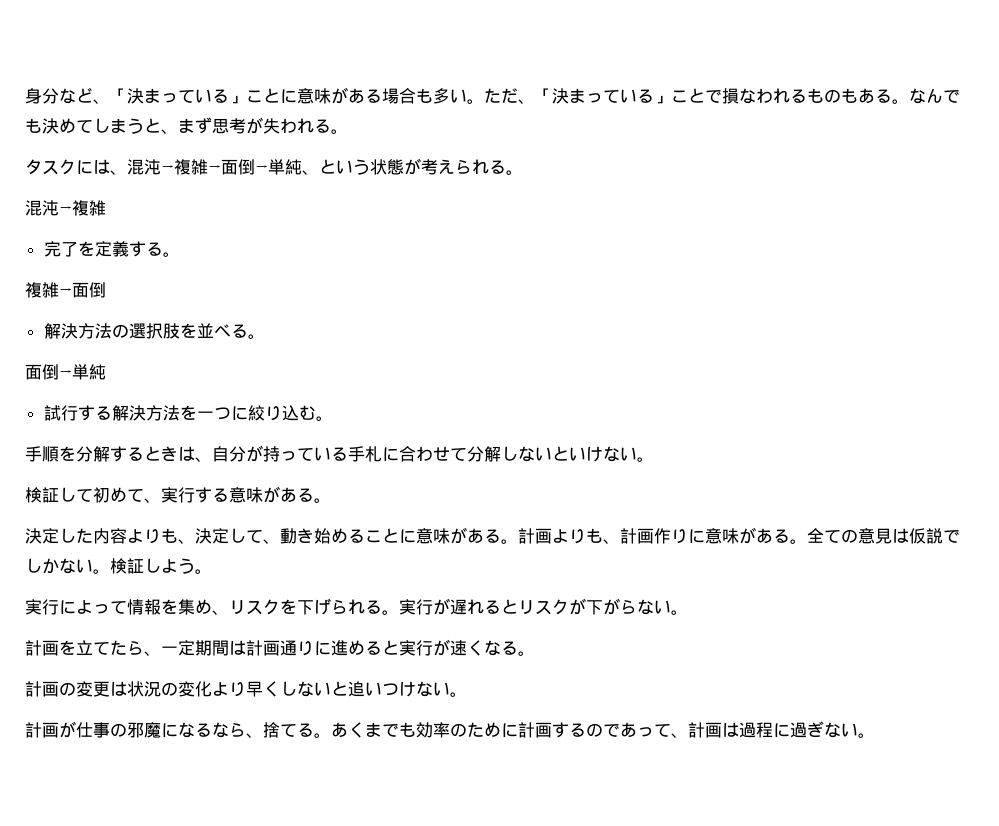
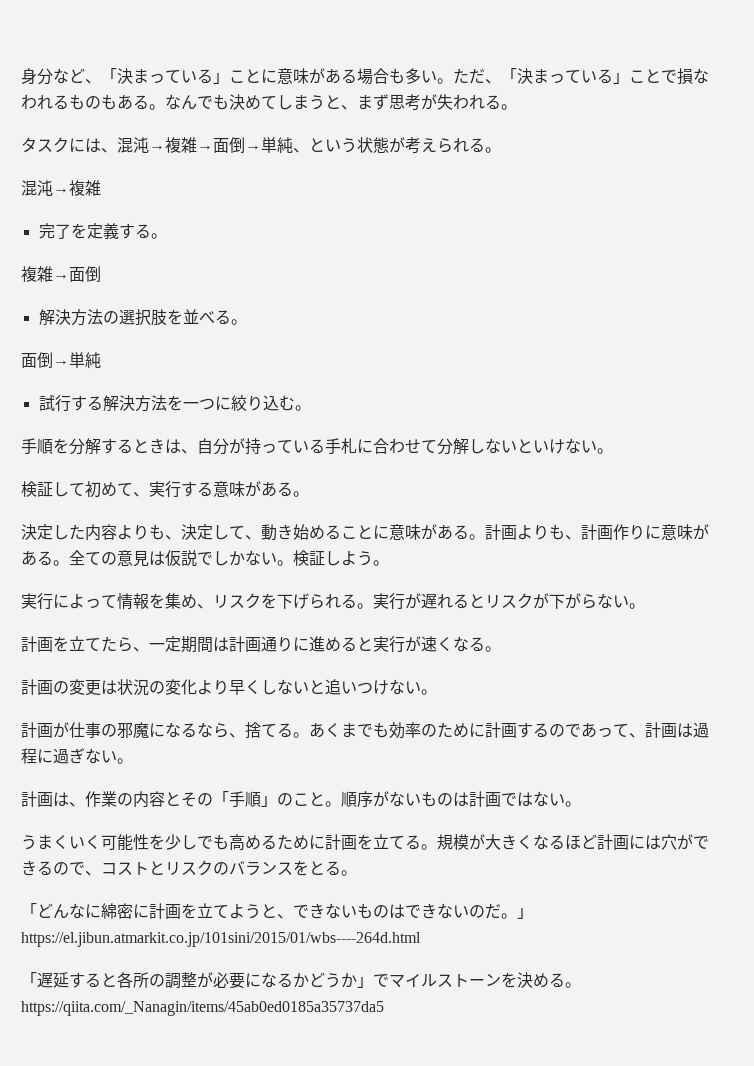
+ 計画は、作業の内容とその「手順」のこと。順序がないものは計画ではない。
+ うまくいく可能性を少しでも高めるために計画を立てる。規模が大きくなるほど計画には穴ができるので、コストとリスクのバランスをとる。
+ 「どんなに綿密に計画を立てようと、できないものはできないのだ。」https://el.jibun.atmarkit.co.jp/101sini/2015/01/wbs----264d.html
+ 「遅延すると各所の調整が必要になるかどうか」でマイルストーンを決める。https://qiita.com/_Nanagin/items/45ab0ed0185a35737da5

